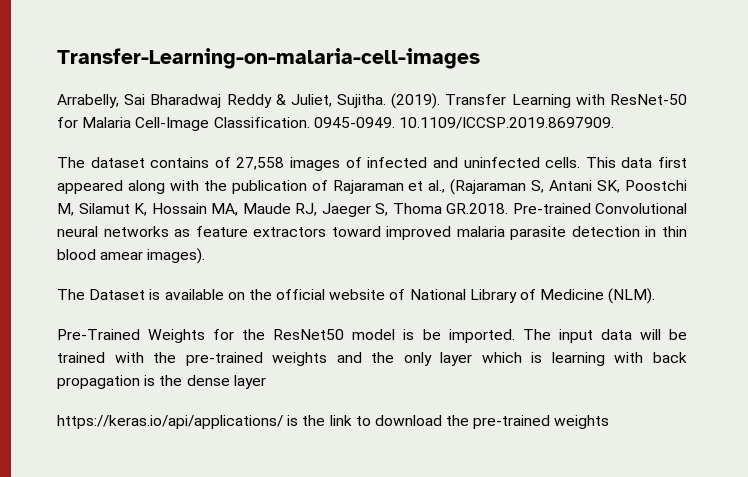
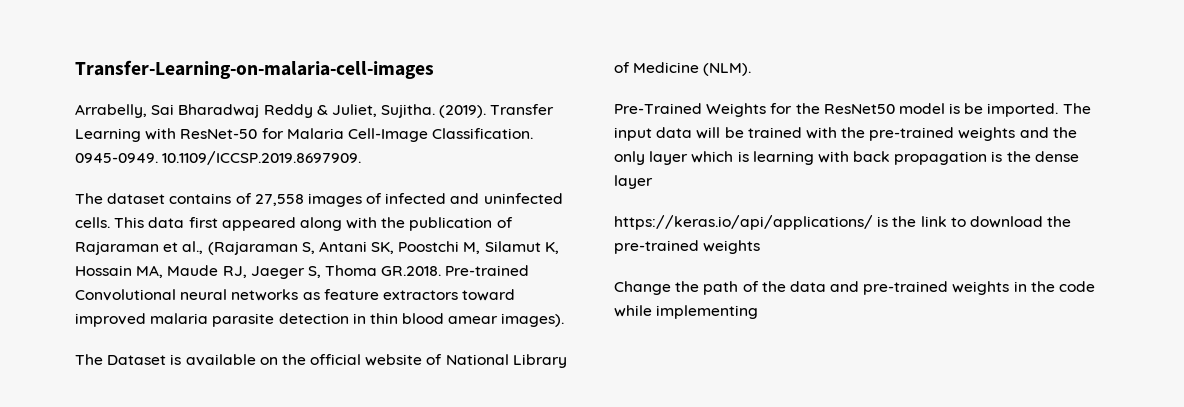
+ Change the path of the data and pre-trained weights in the code while implementing

